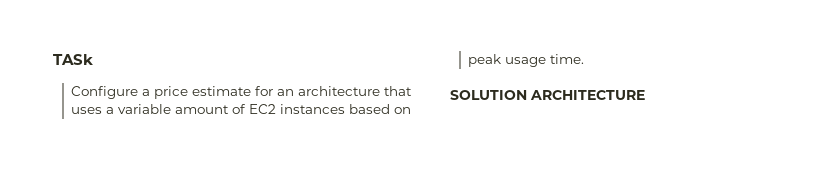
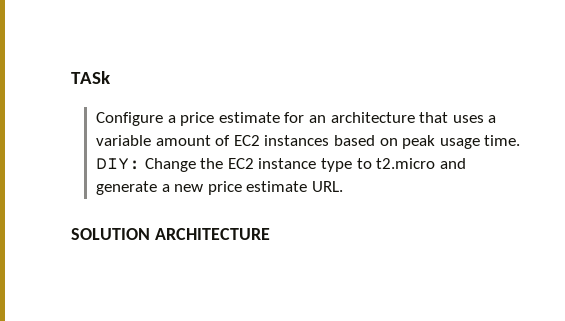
+ DIY: Change the EC2 instance type to t2.micro and generate a new price estimate URL.

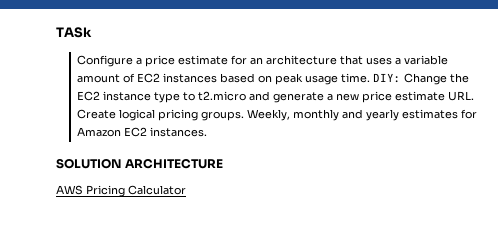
- DIY: Change the EC2 instance type to t2.micro and generate a new price estimate URL.
+ DIY: Change the EC2 instance type to t2.micro and generate a new price estimate URL. Create logical pricing groups. Weekly, monthly and yearly estimates for Amazon EC2 instances.
+ AWS Pricing Calculator

